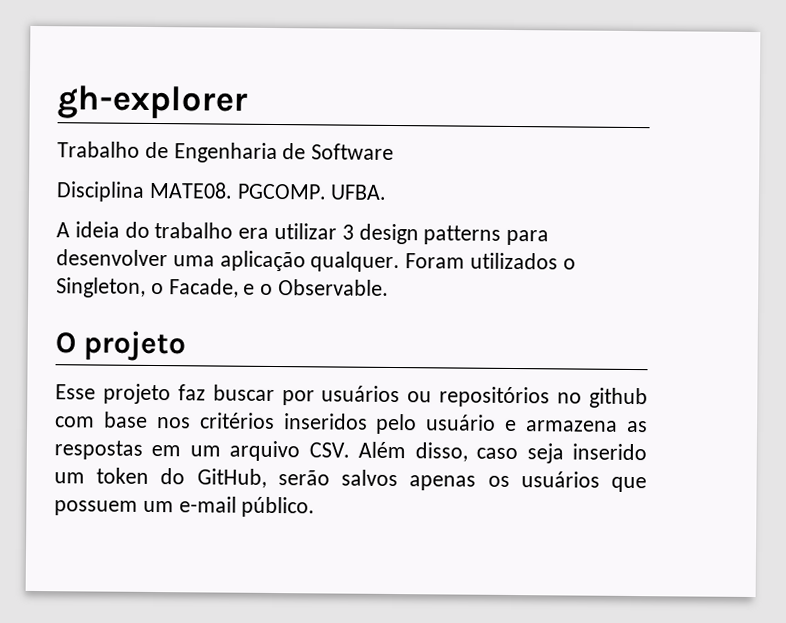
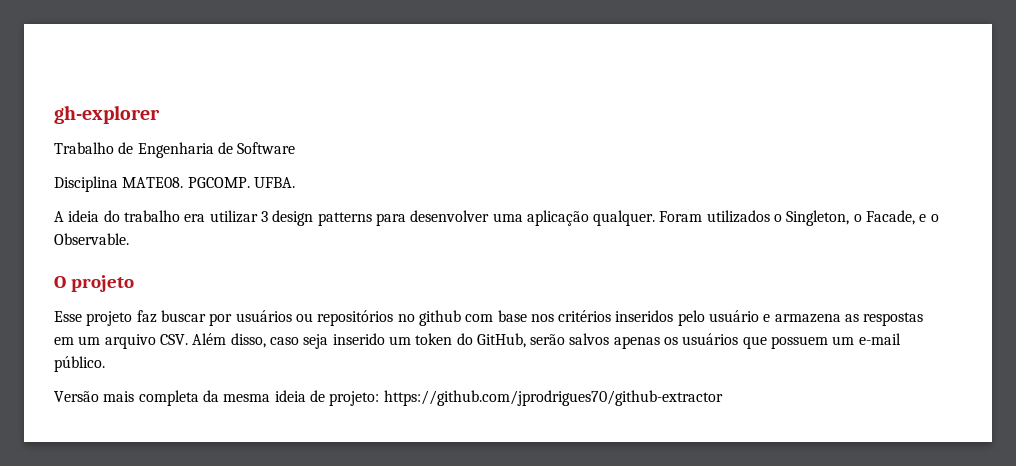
+ Versão mais completa da mesma ideia de projeto: https://github.com/jprodrigues70/github-extractor

